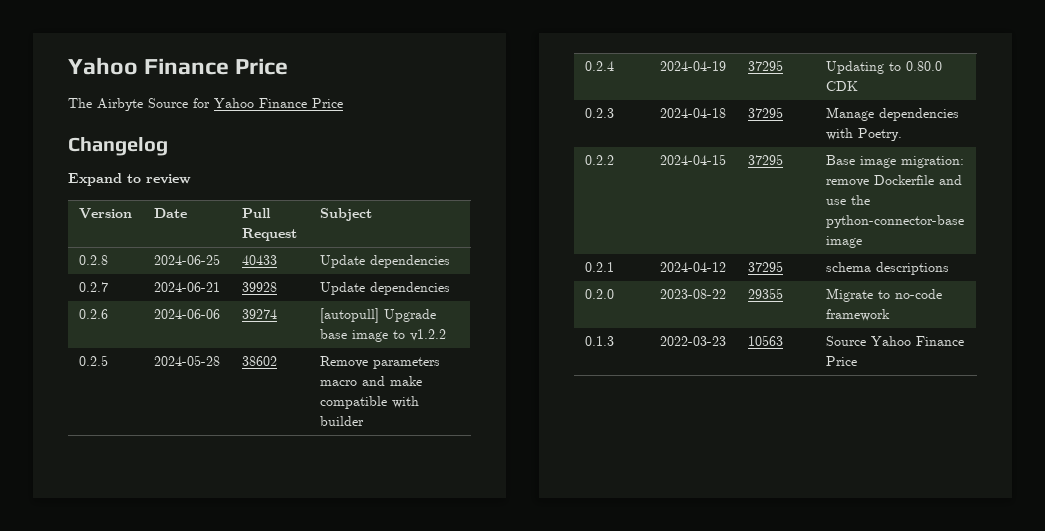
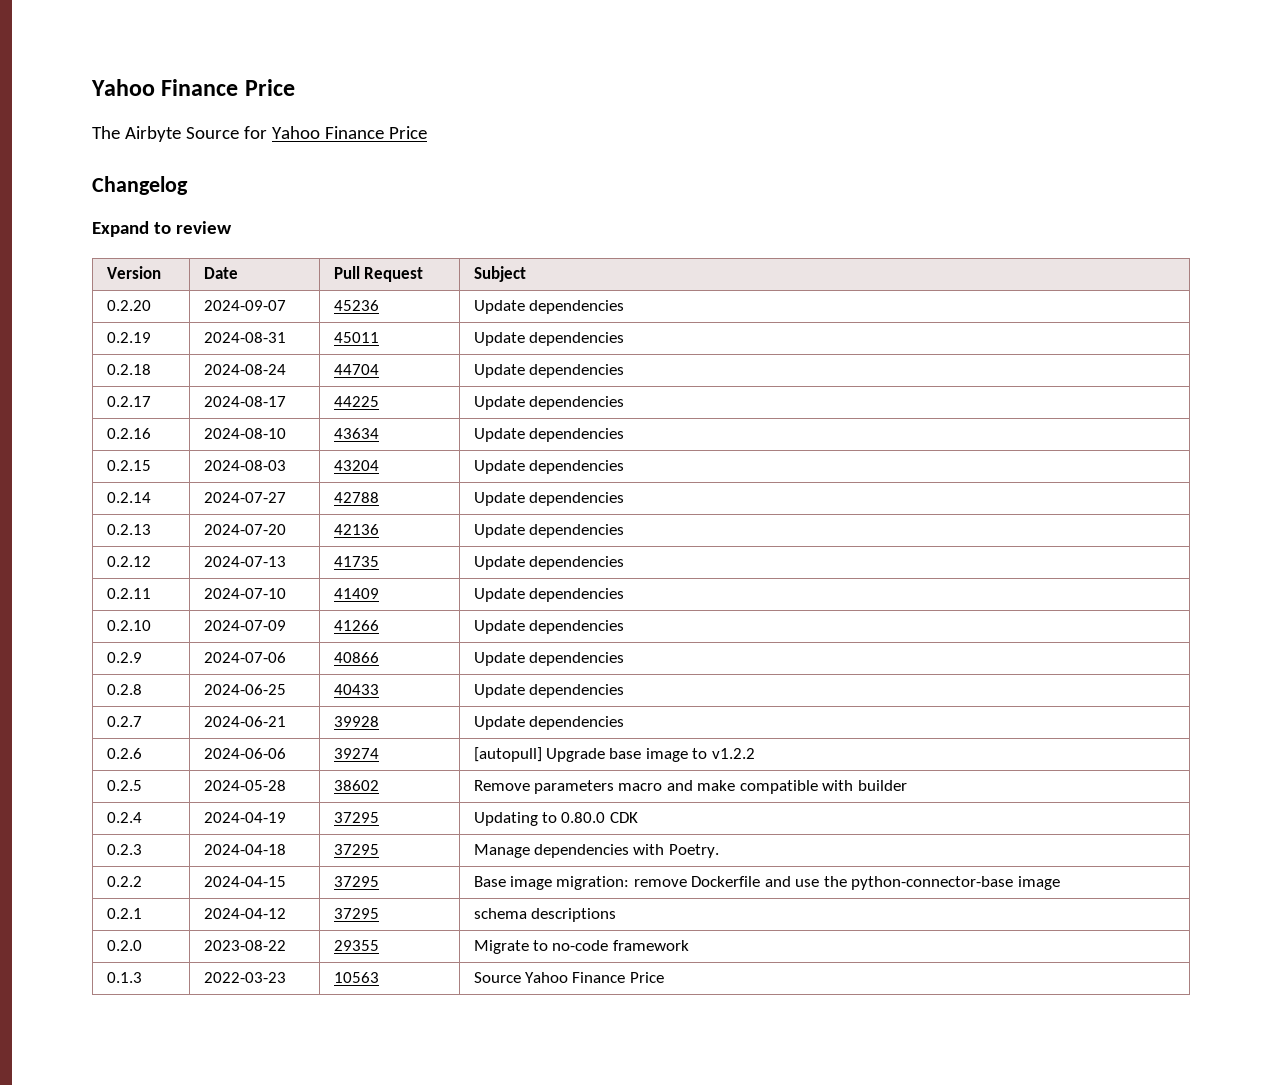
+ 0.2.20 | 2024-09-07 | 45236 | Update dependencies
+ 0.2.19 | 2024-08-31 | 45011 | Update dependencies
+ 0.2.18 | 2024-08-24 | 44704 | Update dependencies
+ 0.2.17 | 2024-08-17 | 44225 | Update dependencies
+ 0.2.16 | 2024-08-10 | 43634 | Update dependencies
+ 0.2.15 | 2024-08-03 | 43204 | Update dependencies
+ 0.2.14 | 2024-07-27 | 42788 | Update dependencies
+ 0.2.13 | 2024-07-20 | 42136 | Update dependencies
+ 0.2.12 | 2024-07-13 | 41735 | Update dependencies
+ 0.2.11 | 2024-07-10 | 41409 | Update dependencies
+ 0.2.10 | 2024-07-09 | 41266 | Update dependencies
+ 0.2.9 | 2024-07-06 | 40866 | Update dependencies

